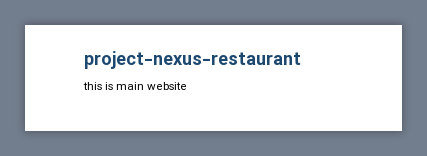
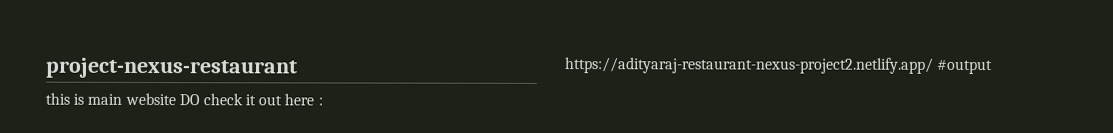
- this is main website
+ this is main website DO check it out here : https://adityaraj-restaurant-nexus-project2.netlify.app/ #output

